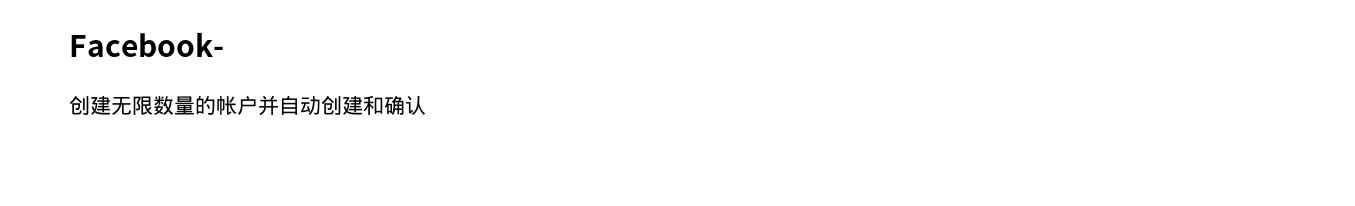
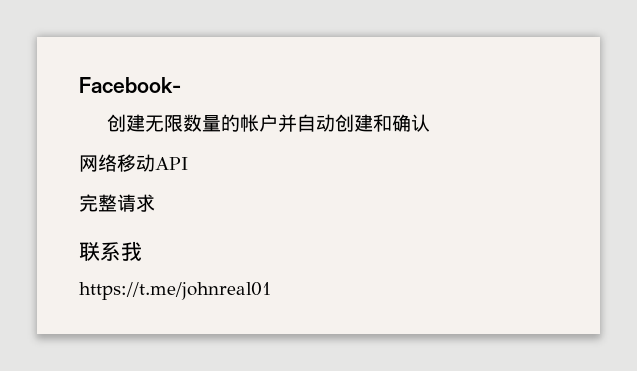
+ 网络移动API
+ 完整请求
+ 联系我
+ https://t.me/johnreal01

